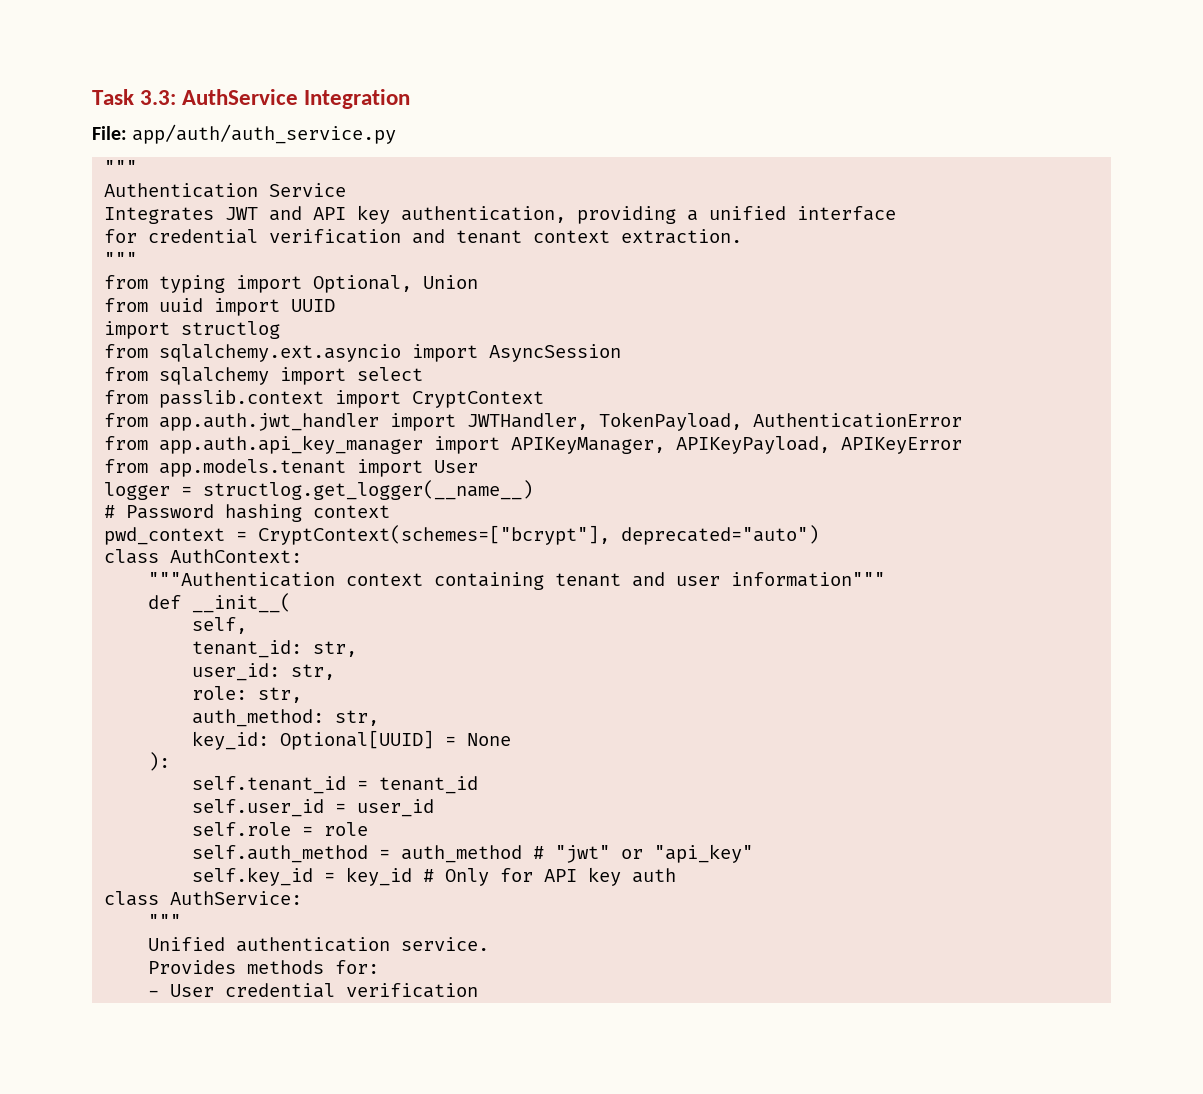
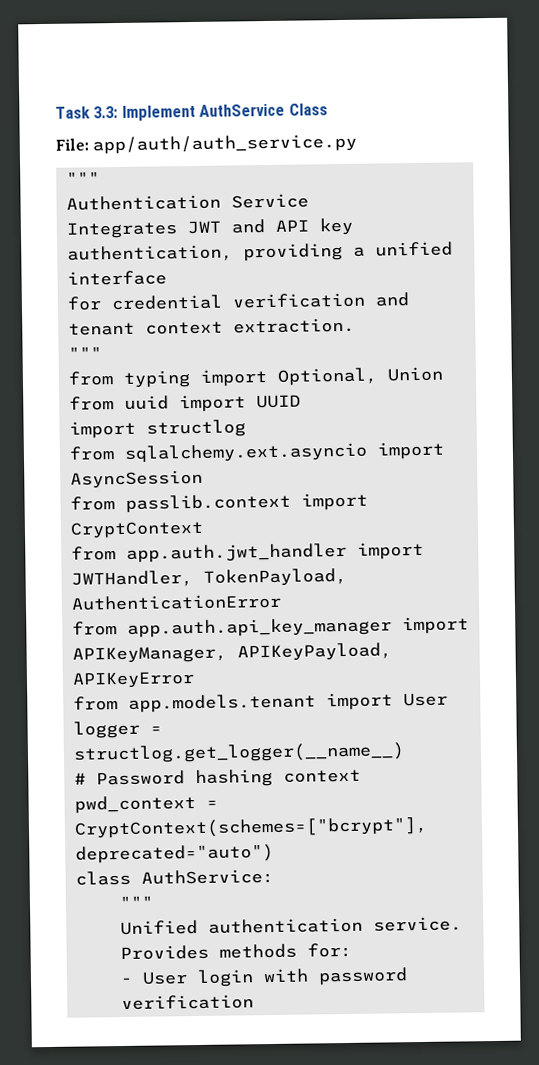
- Task 3.3: AuthService Integration
+ Task 3.3: Implement AuthService Class
- from sqlalchemy import select
- class AuthContext:
- """Authentication context containing tenant and user information"""
- def __init__(
- self,
- tenant_id: str,
- user_id: str,
- role: str,
- auth_method: str,
- key_id: Optional[UUID] = None
- ):
- self.tenant_id = tenant_id
- self.user_id = user_id
- self.role = role
- self.auth_method = auth_method # "jwt" or "api_key"
- self.key_id = key_id # Only for API key auth
- - User credential verification
+ - User login with password verification

